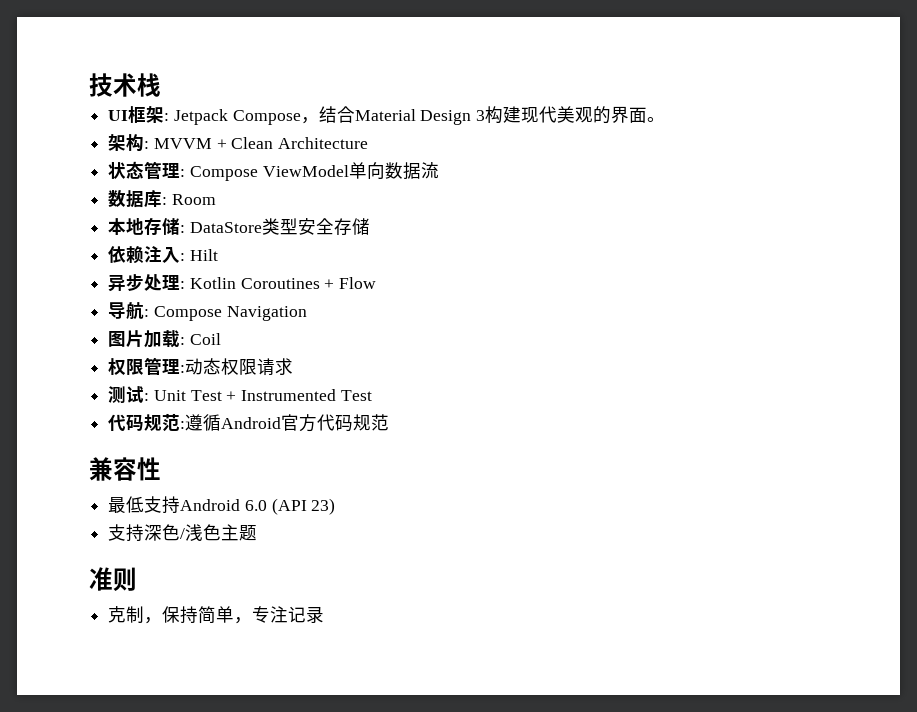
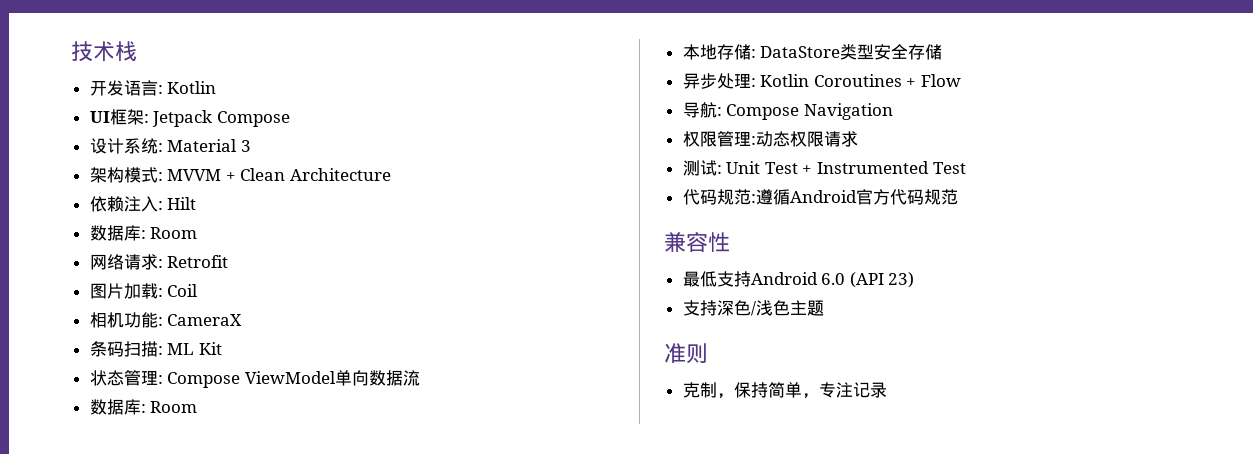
+ 开发语言: Kotlin
- UI框架: Jetpack Compose，结合Material Design 3构建现代美观的界面。
+ UI框架: Jetpack Compose
+ 设计系统: Material 3
- 架构: MVVM + Clean Architecture
+ 架构模式: MVVM + Clean Architecture
+ 依赖注入: Hilt
+ 数据库: Room
+ 网络请求: Retrofit
+ 图片加载: Coil
+ 相机功能: CameraX
+ 条码扫描: ML Kit
- 依赖注入: Hilt
- 图片加载: Coil

